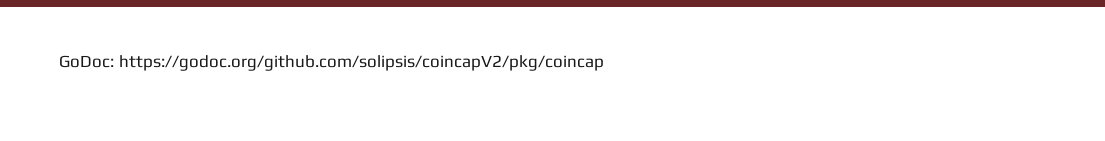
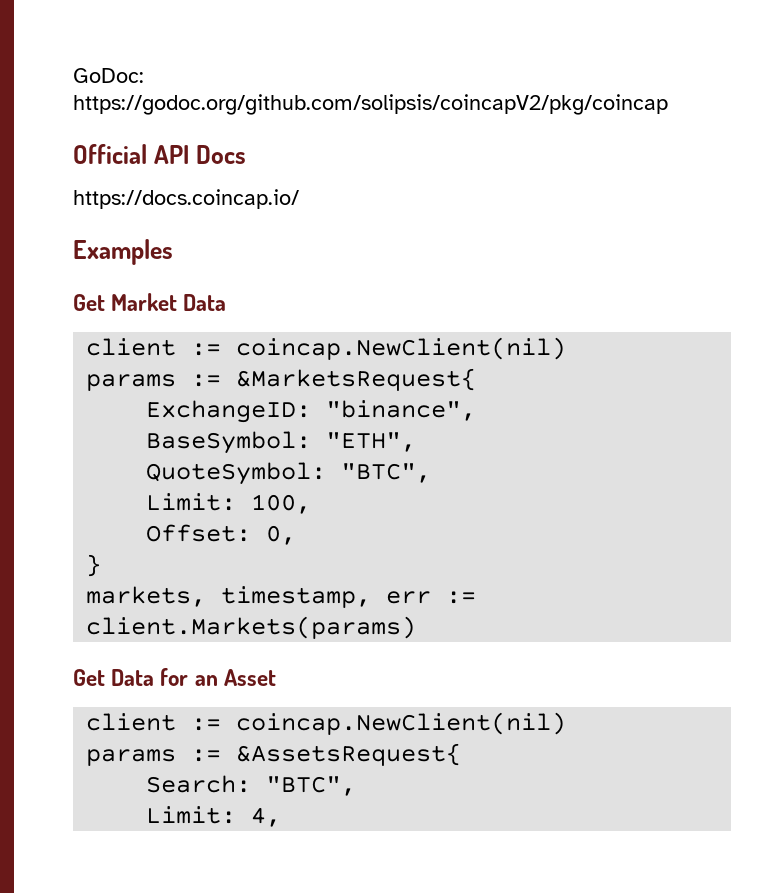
+ Official API Docs
+ https://docs.coincap.io/
+ Examples
+ Get Market Data
+ client := coincap.NewClient(nil)
+ params := &MarketsRequest{
+ ExchangeID: "binance",
+ BaseSymbol: "ETH",
+ QuoteSymbol: "BTC",
+ Limit: 100,
+ Offset: 0,
+ }
+ markets, timestamp, err := client.Markets(params)
+ Get Data for an Asset
+ client := coincap.NewClient(nil)
+ params := &AssetsRequest{
+ Search: "BTC",
+ Limit: 4,

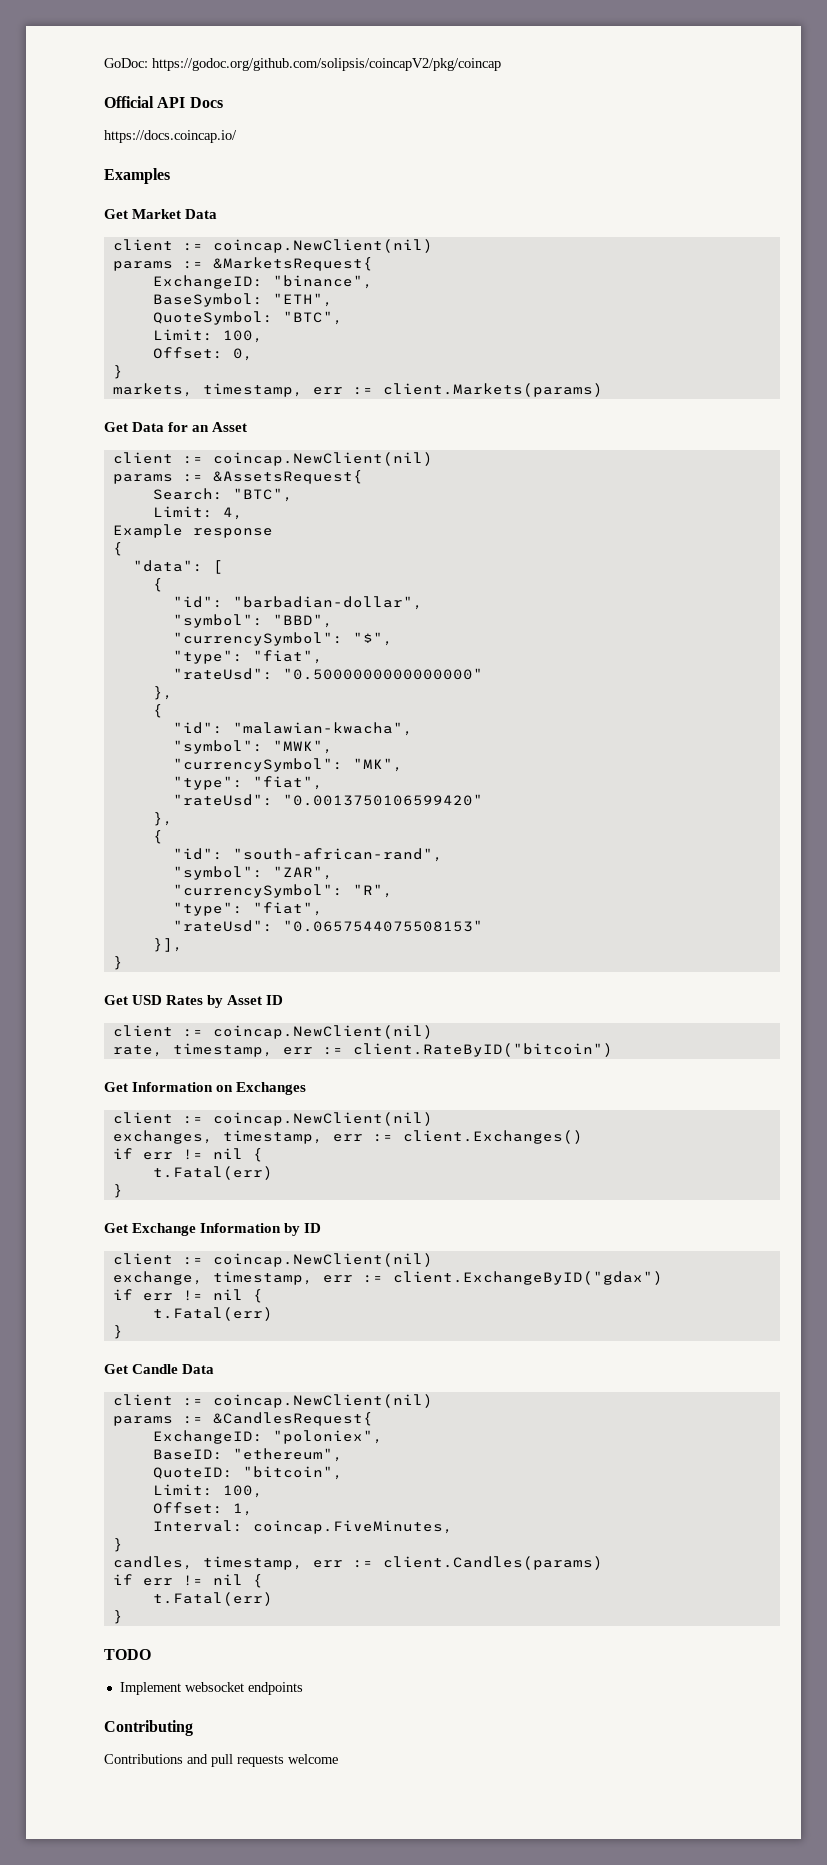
+ Example response
+ {
+ "data": [
+ {
+ "id": "barbadian-dollar",
+ "symbol": "BBD",
+ "currencySymbol": "$",
+ "type": "fiat",
+ "rateUsd": "0.5000000000000000"
+ },
+ {
+ "id": "malawian-kwacha",
+ "symbol": "MWK",
+ "currencySymbol": "MK",
+ "type": "fiat",
+ "rateUsd": "0.0013750106599420"
+ },
+ {
+ "id": "south-african-rand",
+ "symbol": "ZAR",
+ "currencySymbol": "R",
+ "type": "fiat",
+ "rateUsd": "0.0657544075508153"
+ }],
+ }
+ Get USD Rates by Asset ID
+ client := coincap.NewClient(nil)
+ rate, timestamp, err := client.RateByID("bitcoin")
+ Get Information on Exchanges
+ client := coincap.NewClient(nil)
+ exchanges, timestamp, err := client.Exchanges()
+ if err != nil {
+ t.Fatal(err)
+ }
+ Get Exchange Information by ID
+ client := coincap.NewClient(nil)
+ exchange, timestamp, err := client.ExchangeByID("gdax")
+ if err != nil {
+ t.Fatal(err)
+ }
+ Get Candle Data
+ client := coincap.NewClient(nil)
+ params := &CandlesRequest{
+ ExchangeID: "poloniex",
+ BaseID: "ethereum",
+ QuoteID: "bitcoin",
+ Limit: 100,
+ Offset: 1,
+ Interval: coincap.FiveMinutes,
+ }
+ candles, timestamp, err := client.Candles(params)
+ if err != nil {
+ t.Fatal(err)
+ }
+ TODO
+ Implement websocket endpoints
+ Contributing
+ Contributions and pull requests welcome

